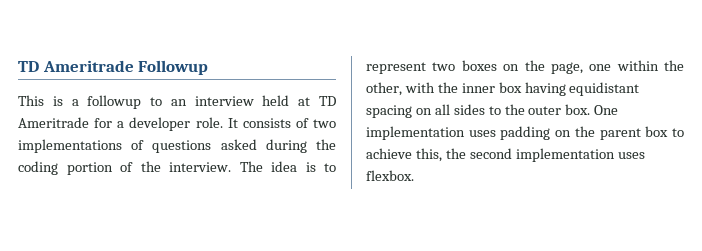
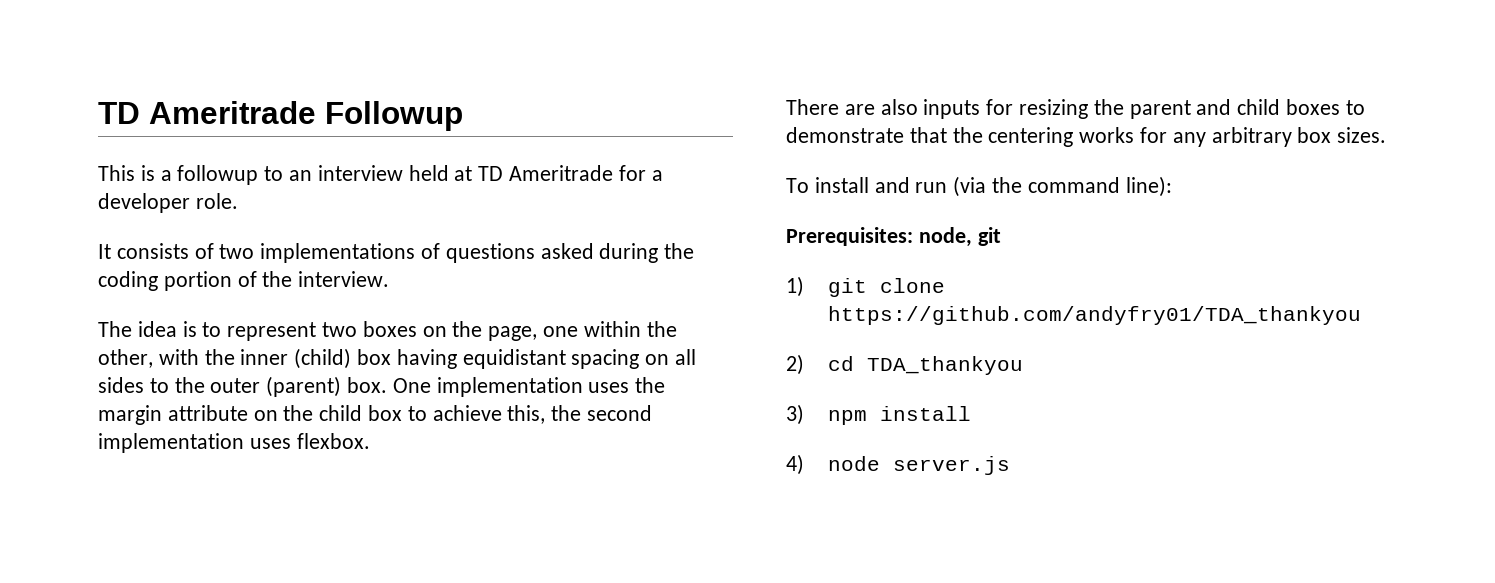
- This is a followup to an interview held at TD Ameritrade for a developer role. It consists of two implementations of questions asked during the coding portion of the interview. The idea is to represent two boxes on the page, one within the other, with the inner box having equidistant spacing on all sides to the outer box.
+ This is a followup to an interview held at TD Ameritrade for a developer role.
+ It consists of two implementations of questions asked during the coding portion of the interview.
+ The idea is to represent two boxes on the page, one within the other, with the inner (child) box having equidistant spacing on all sides to the outer (parent) box.
- One implementation uses padding on the parent box to achieve this, the second implementation uses flexbox.
+ One implementation uses the margin attribute on the child box to achieve this, the second implementation uses flexbox.
+ There are also inputs for resizing the parent and child boxes to demonstrate that the centering works for any arbitrary box sizes.
+ To install and run (via the command line):
+ Prerequisites: node, git
+ 1) git clone https://github.com/andyfry01/TDA_thankyou
+ 2) cd TDA_thankyou
+ 3) npm install
+ 4) node server.js

